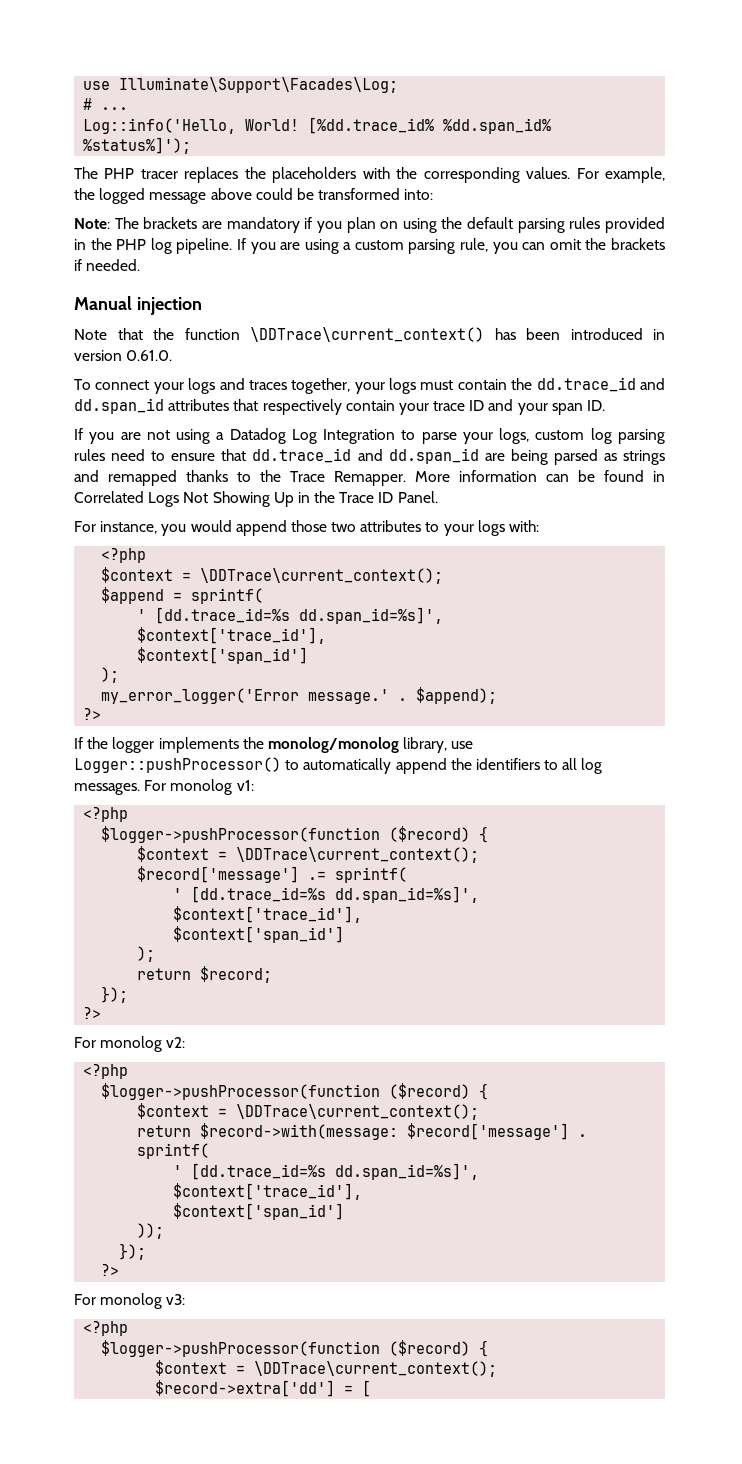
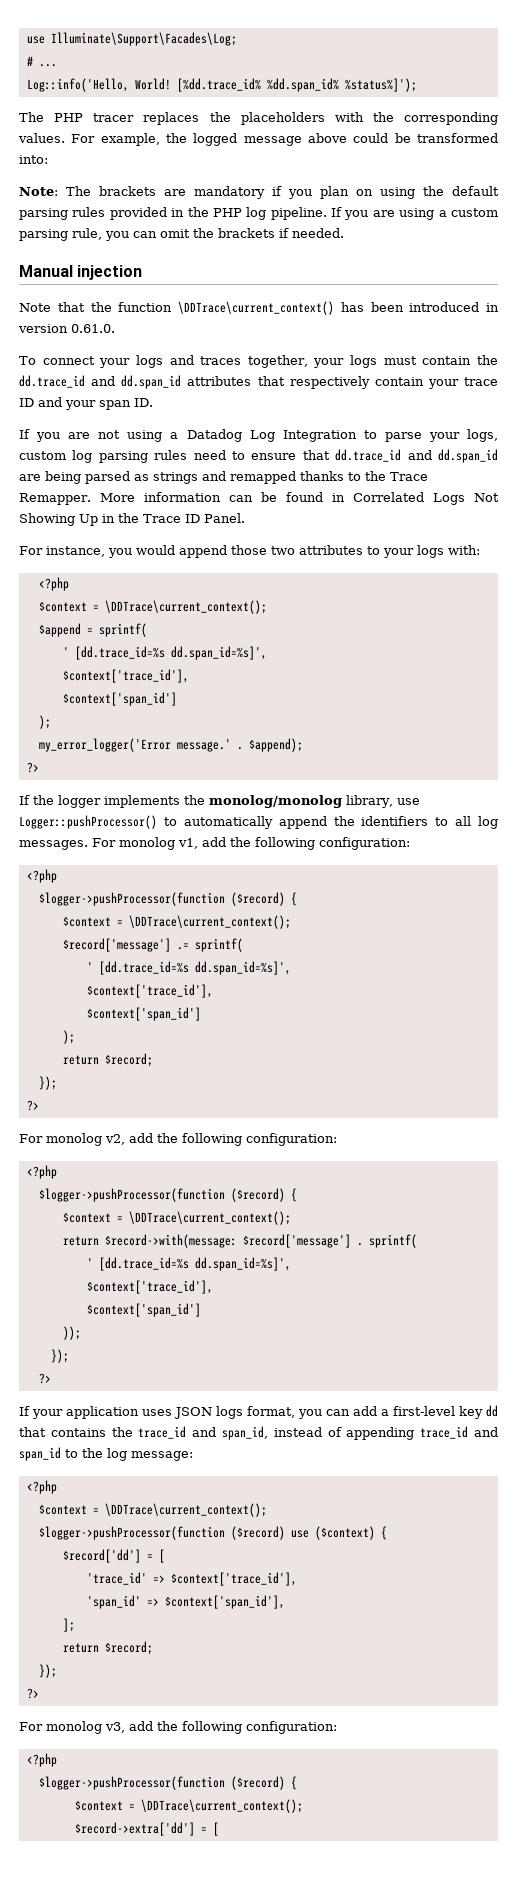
- For monolog v1:
+ For monolog v1, add the following configuration:
- For monolog v2:
+ For monolog v2, add the following configuration:
- For monolog v3:
+ If your application uses JSON logs format, you can add a first-level key dd that contains the trace_id and span_id, instead of appending trace_id and span_id to the log message:
+ <?php
+ $context = \DDTrace\current_context();
+ $logger->pushProcessor(function ($record) use ($context) {
+ $record['dd'] = [
+ 'trace_id' => $context['trace_id'],
+ 'span_id' => $context['span_id'],
+ ];
+ return $record;
+ });
+ ?>
+ For monolog v3, add the following configuration:

